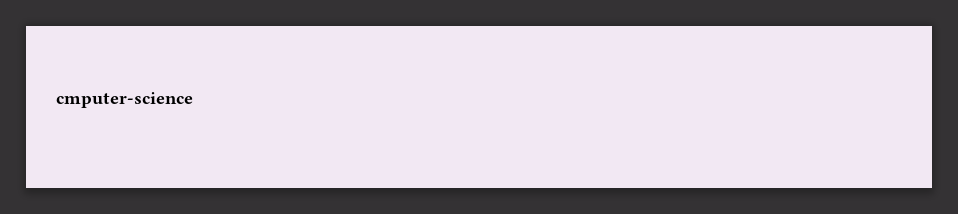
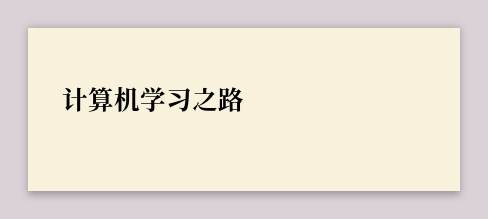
- cmputer-science
+ 计算机学习之路

